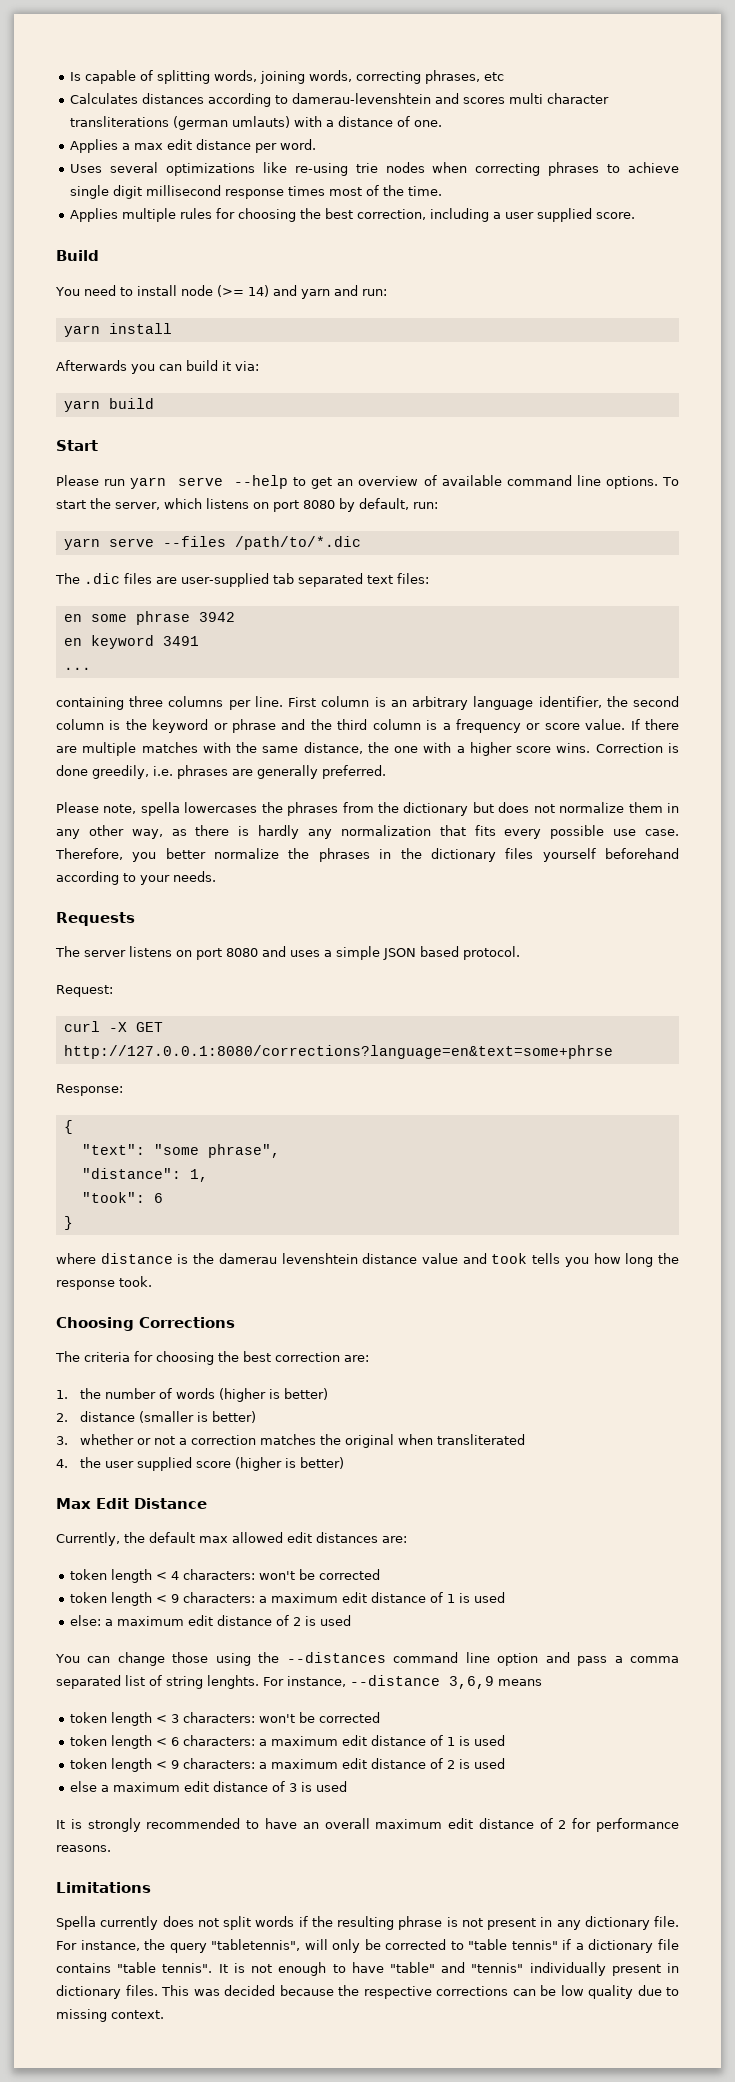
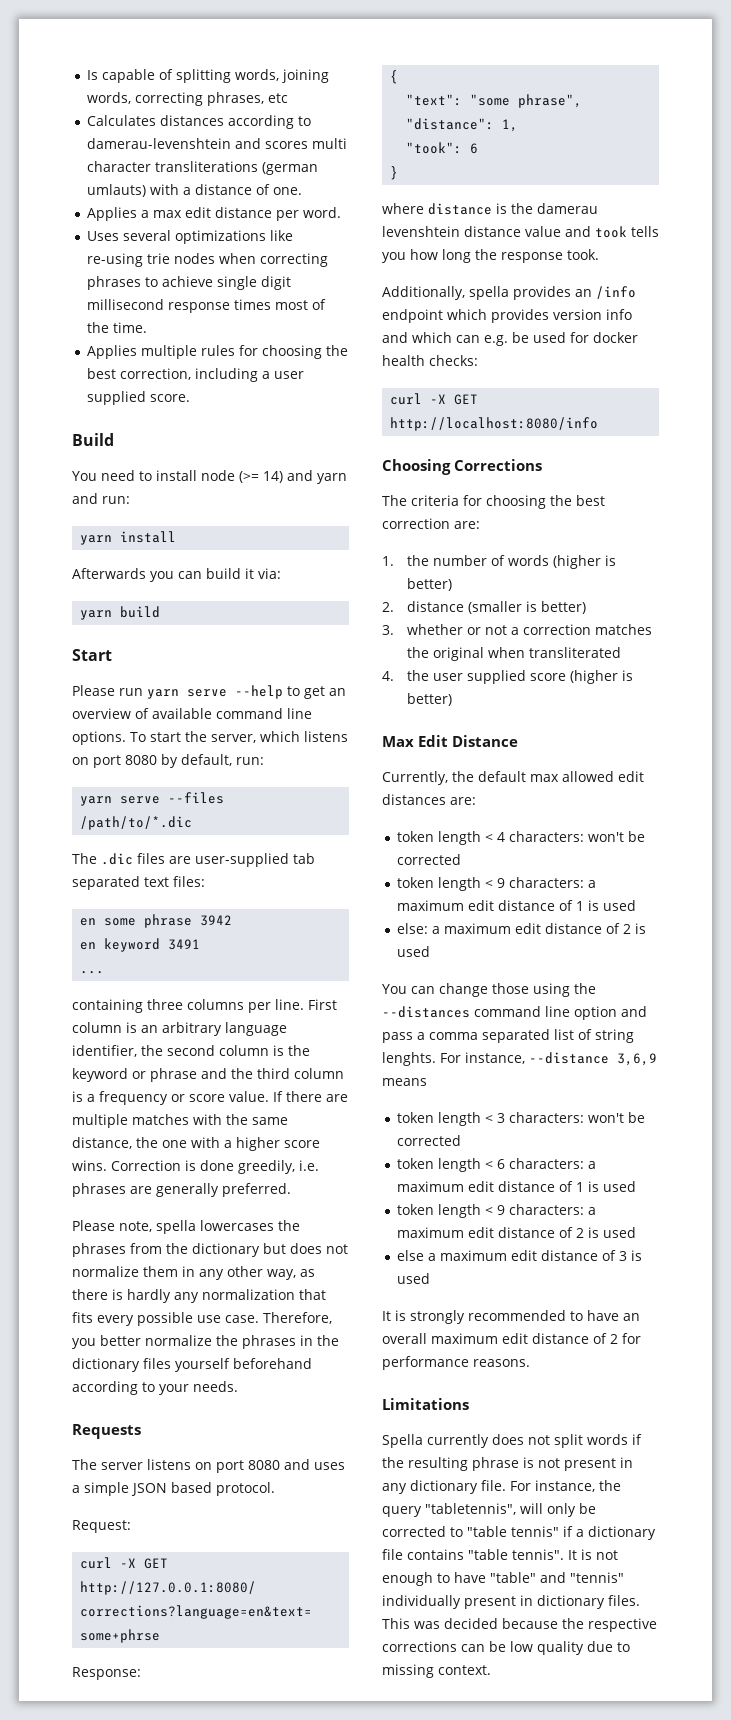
+ Additionally, spella provides an /info endpoint which provides version info and which can e.g. be used for docker health checks:
+ curl -X GET http://localhost:8080/info

